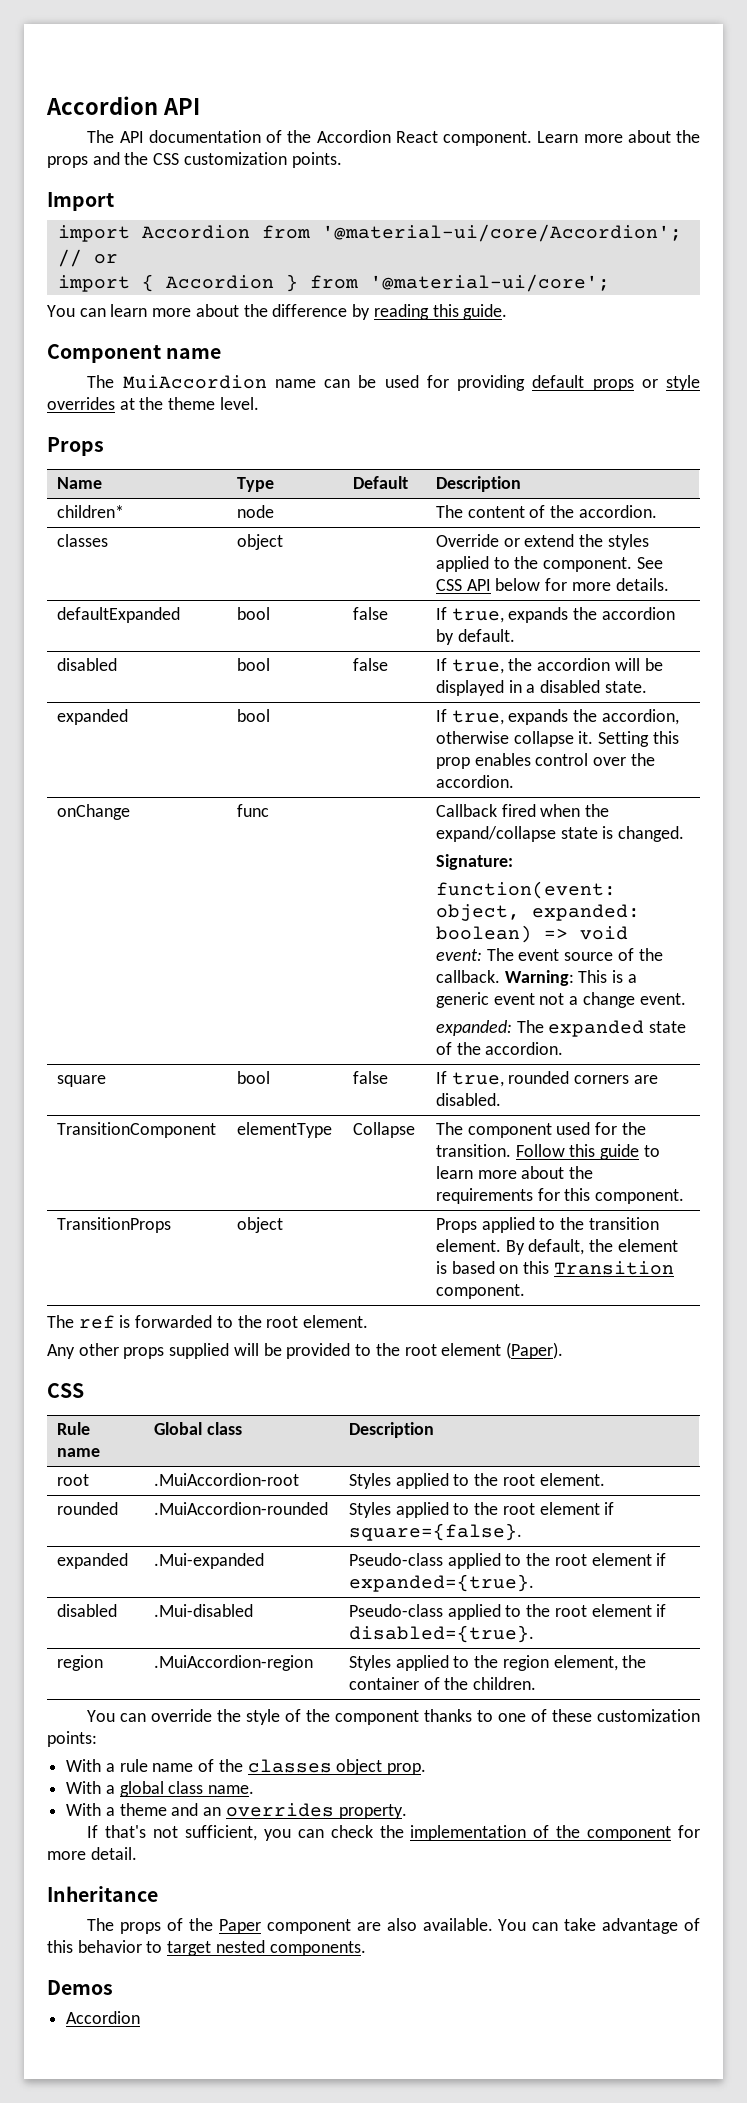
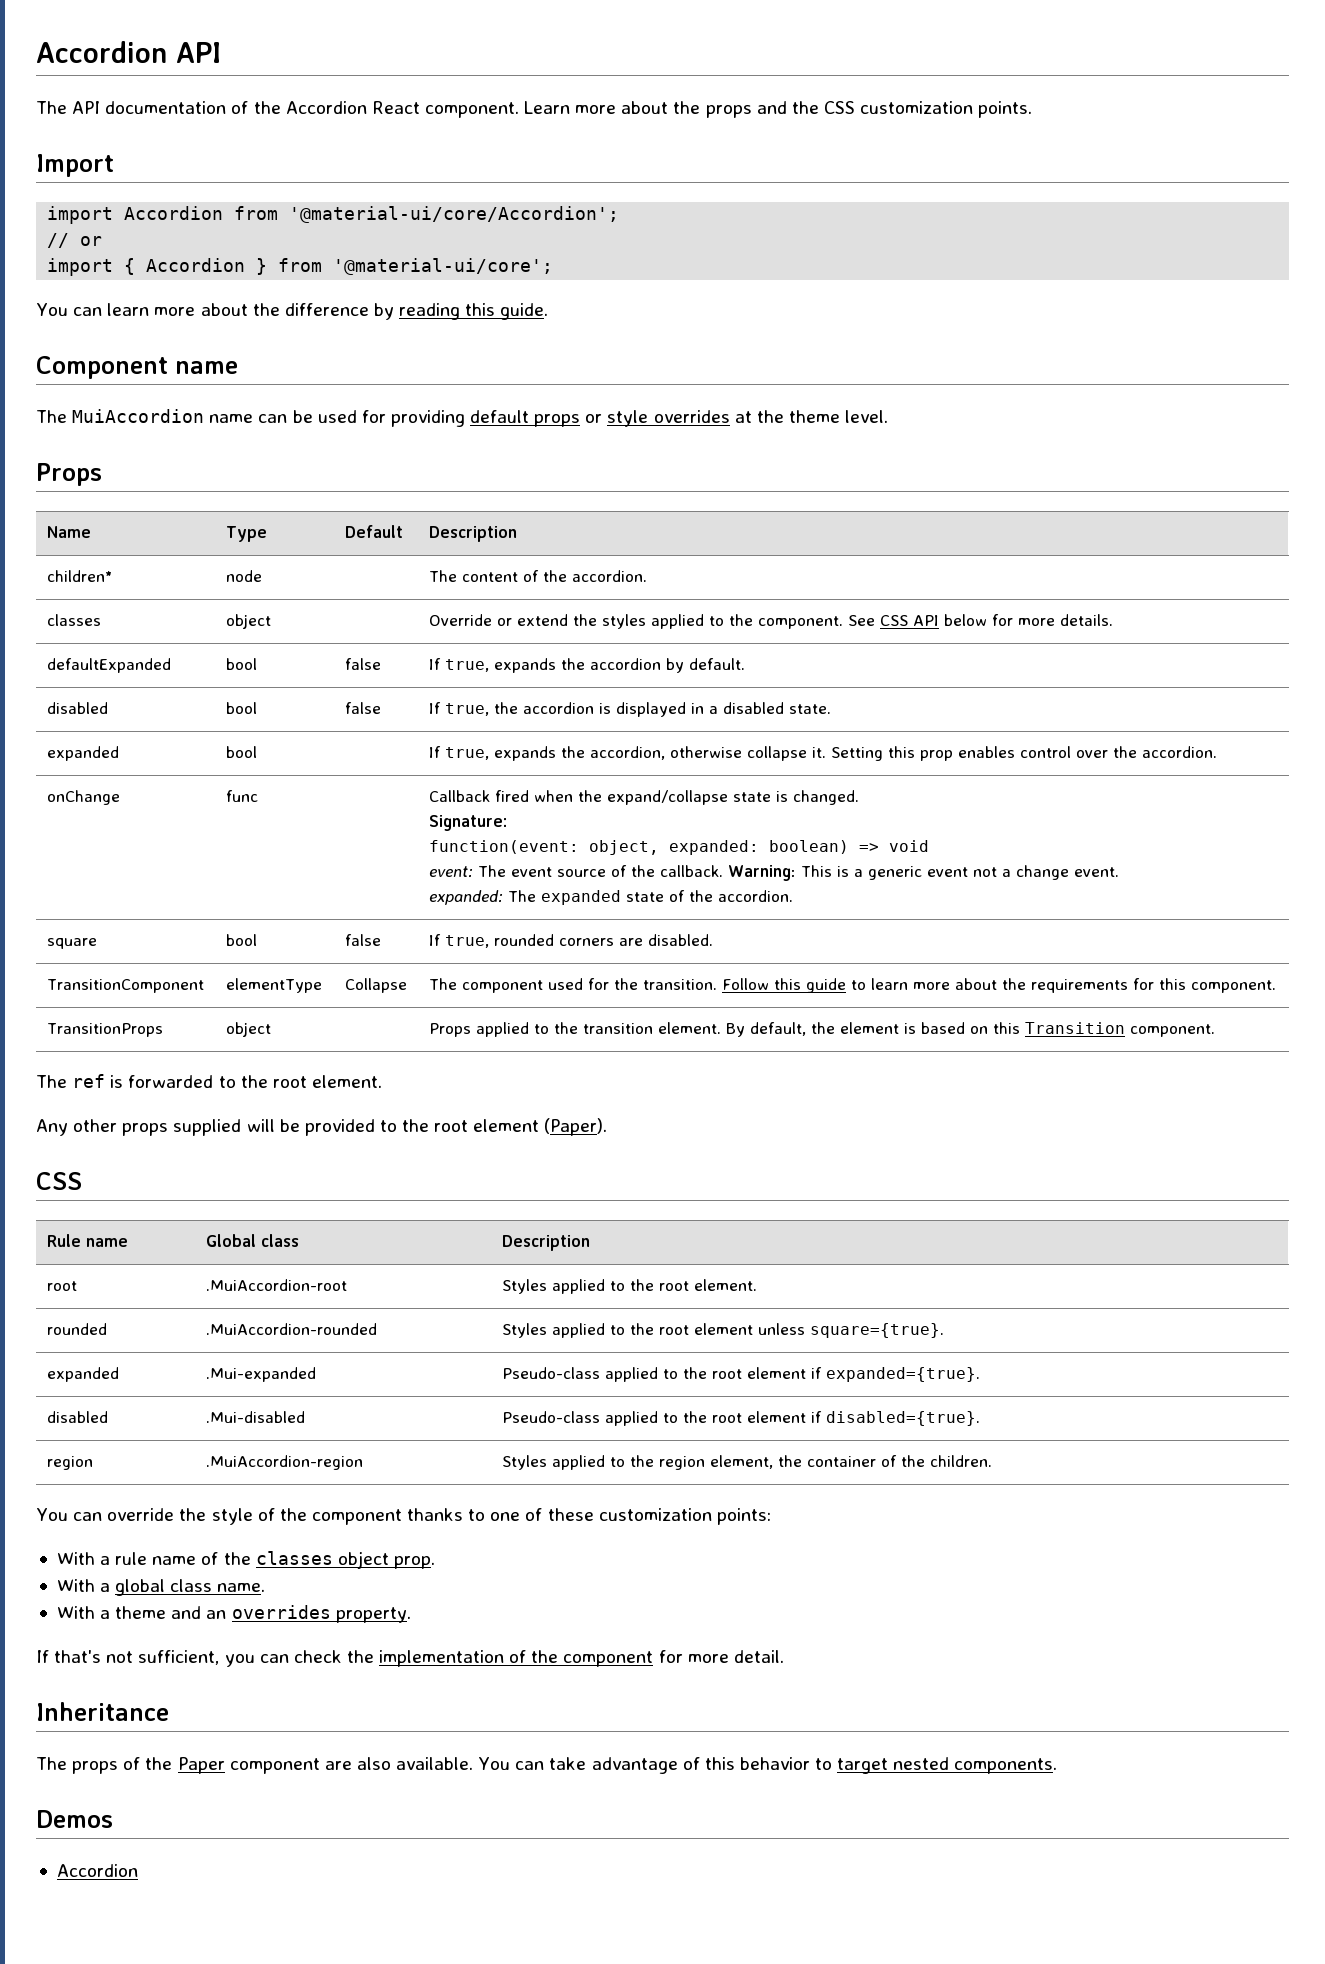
- disabled | bool | false | If true, the accordion will be displayed in a disabled state.
+ disabled | bool | false | If true, the accordion is displayed in a disabled state.
- rounded | .MuiAccordion-rounded | Styles applied to the root element if square={false}.
+ rounded | .MuiAccordion-rounded | Styles applied to the root element unless square={true}.

